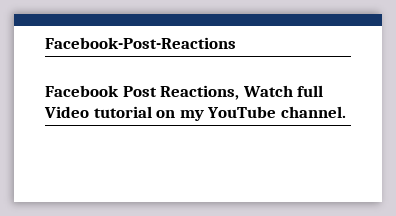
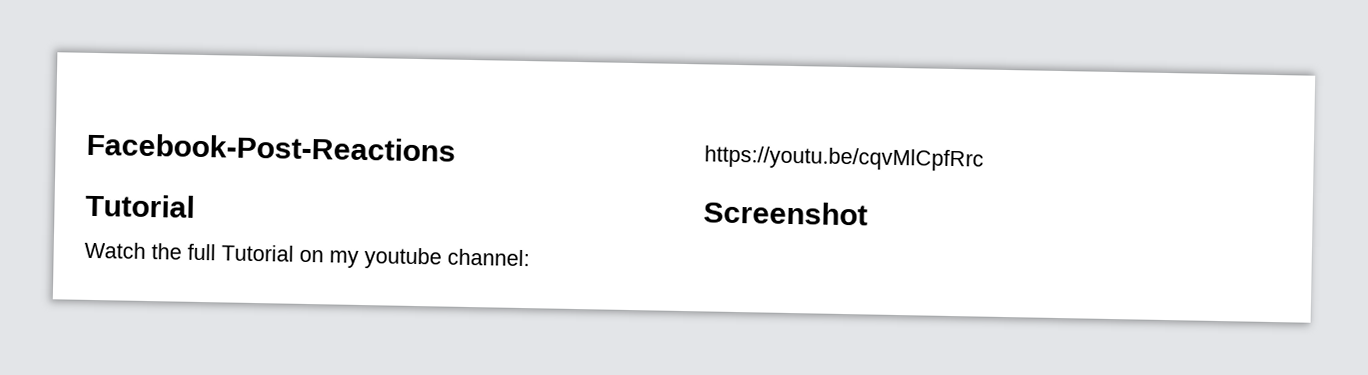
  Facebook-Post-Reactions
- Facebook Post Reactions, Watch full Video tutorial on my YouTube channel.
+ Tutorial
+ Watch the full Tutorial on my youtube channel: https://youtu.be/cqvMlCpfRrc
+ Screenshot

